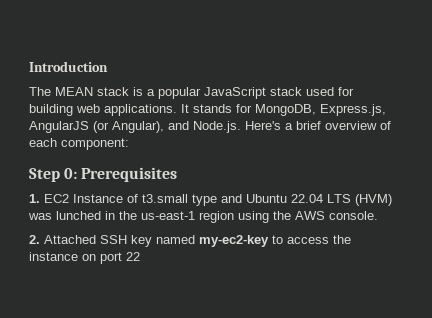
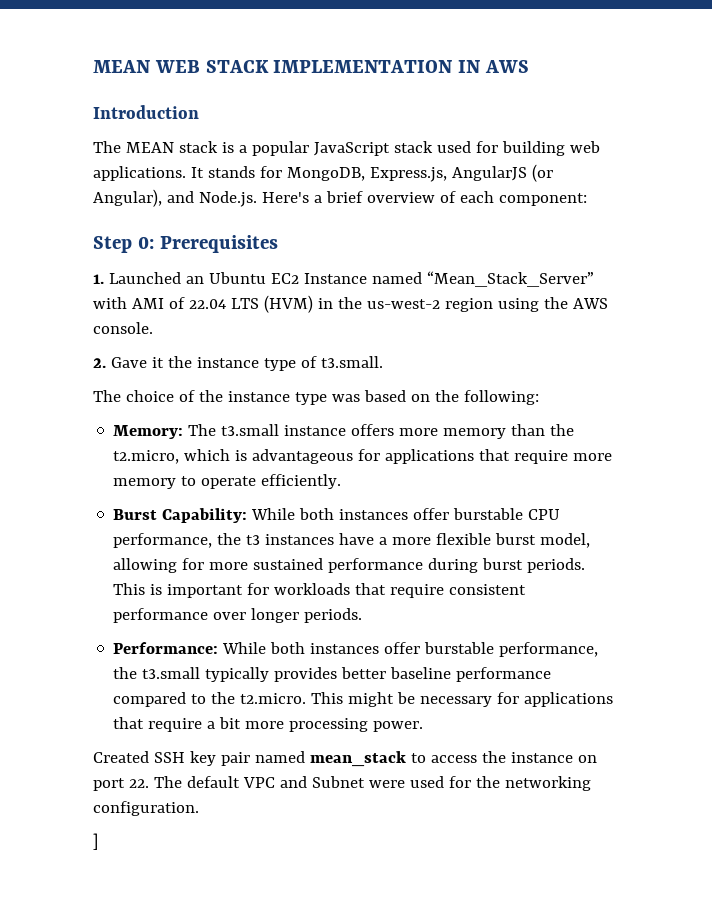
+ MEAN WEB STACK IMPLEMENTATION IN AWS
- 1. EC2 Instance of t3.small type and Ubuntu 22.04 LTS (HVM) was lunched in the us-east-1 region using the AWS console.
+ 1. Launched an Ubuntu EC2 Instance named “Mean_Stack_Server” with AMI of 22.04 LTS (HVM) in the us-west-2 region using the AWS console.
- 2. Attached SSH key named my-ec2-key to access the instance on port 22
+ 2. Gave it the instance type of t3.small.
+ The choice of the instance type was based on the following:
+ Memory: The t3.small instance offers more memory than the t2.micro, which is advantageous for applications that require more memory to operate efficiently.
+ Burst Capability: While both instances offer burstable CPU performance, the t3 instances have a more flexible burst model, allowing for more sustained performance during burst periods. This is important for workloads that require consistent performance over longer periods.
+ Performance: While both instances offer burstable performance, the t3.small typically provides better baseline performance compared to the t2.micro. This might be necessary for applications that require a bit more processing power.
+ Created SSH key pair named mean_stack to access the instance on port 22. The default VPC and Subnet were used for the networking configuration.
+ ]

